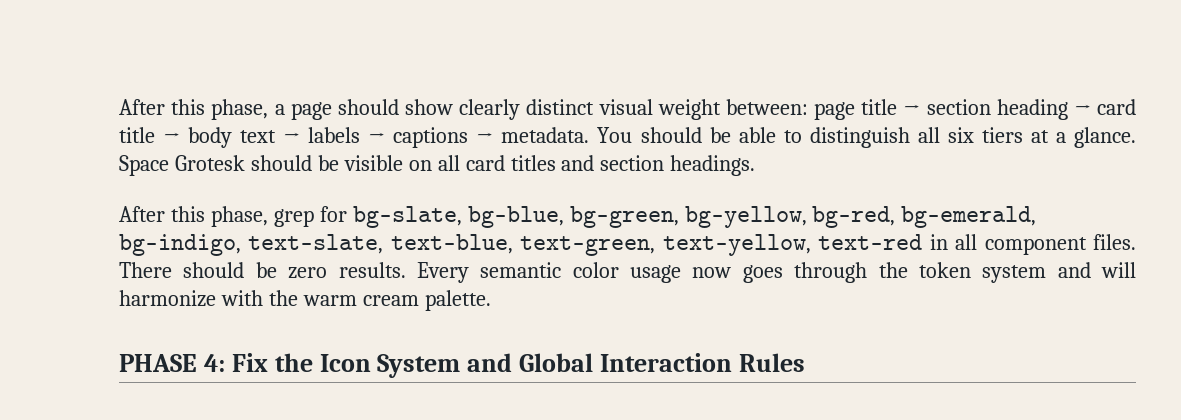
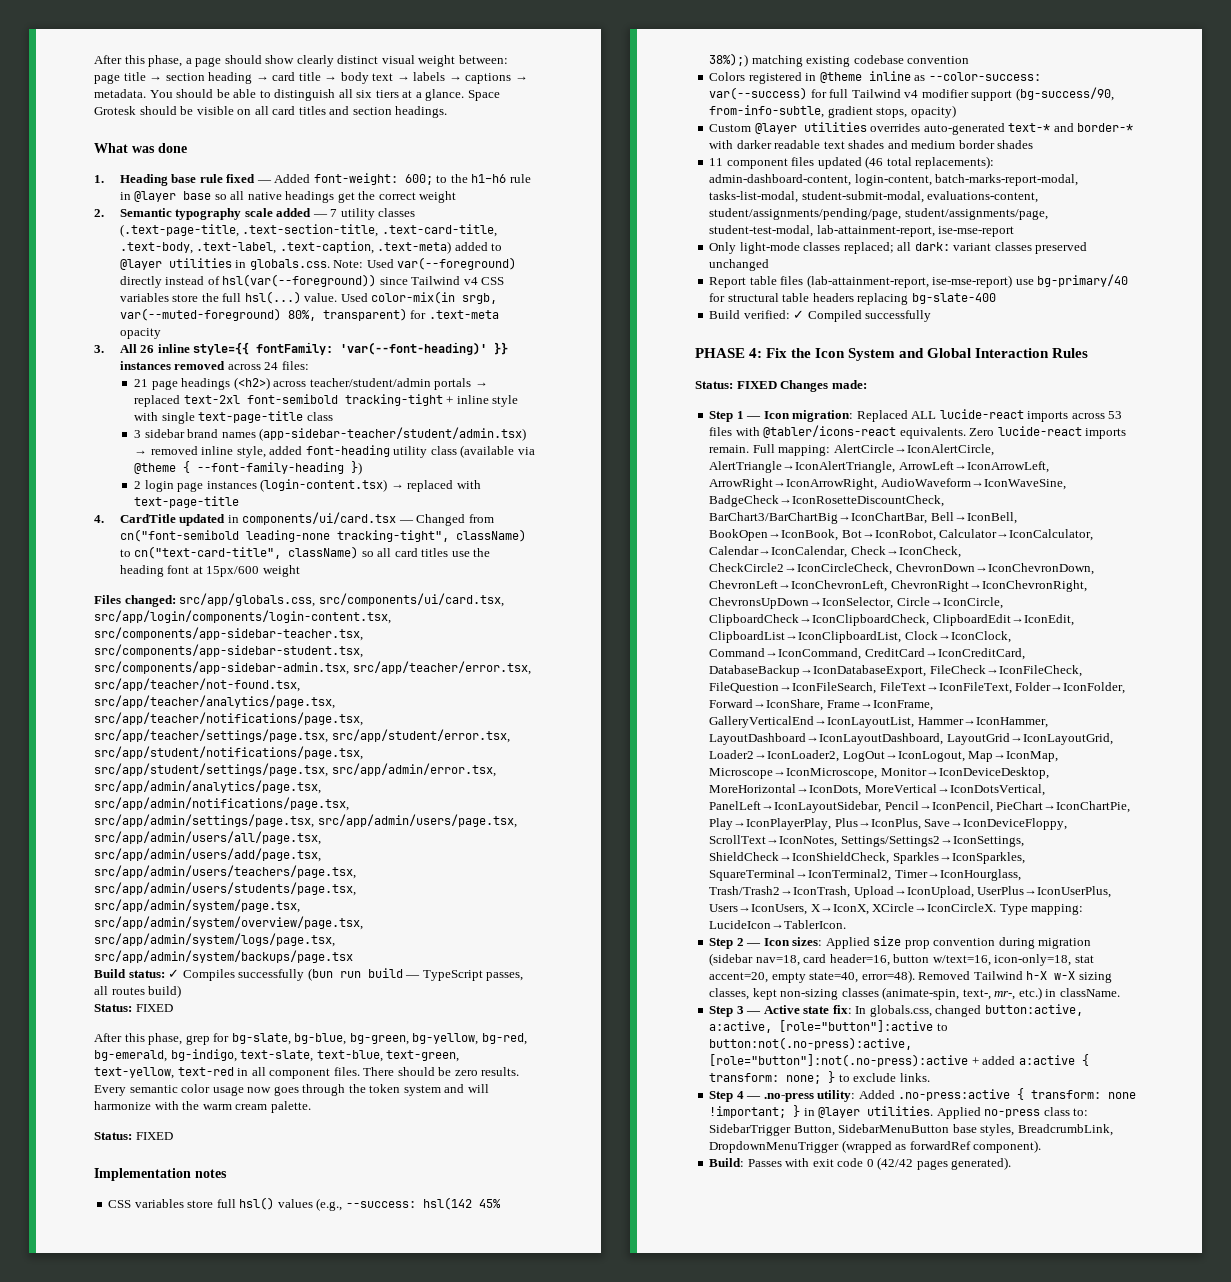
+ What was done
+ 1. Heading base rule fixed — Added font-weight: 600; to the h1–h6 rule in @layer base so all native headings get the correct weight
+ 2. Semantic typography scale added — 7 utility classes (.text-page-title, .text-section-title, .text-card-title, .text-body, .text-label, .text-caption, .text-meta) added to @layer utilities in globals.css. Note: Used var(--foreground) directly instead of hsl(var(--foreground)) since Tailwind v4 CSS variables store the full hsl(...) value. Used color-mix(in srgb, var(--muted-foreground) 80%, transparent) for .text-meta opacity
+ 3. All 26 inline style={{ fontFamily: 'var(--font-heading)' }} instances removed across 24 files:
+ 21 page headings (<h2>) across teacher/student/admin portals → replaced text-2xl font-semibold tracking-tight + inline style with single text-page-title class
+ 3 sidebar brand names (app-sidebar-teacher/student/admin.tsx) → removed inline style, added font-heading utility class (available via @theme { --font-family-heading })
+ 2 login page instances (login-content.tsx) → replaced with text-page-title
+ 4. CardTitle updated in components/ui/card.tsx — Changed from cn("font-semibold leading-none tracking-tight", className) to cn("text-card-title", className) so all card titles use the heading font at 15px/600 weight
+ Files changed: src/app/globals.css, src/components/ui/card.tsx, src/app/login/components/login-content.tsx, src/components/app-sidebar-teacher.tsx, src/components/app-sidebar-student.tsx, src/components/app-sidebar-admin.tsx, src/app/teacher/error.tsx, src/app/teacher/not-found.tsx, src/app/teacher/analytics/page.tsx, src/app/teacher/notifications/page.tsx, src/app/teacher/settings/page.tsx, src/app/student/error.tsx, src/app/student/notifications/page.tsx, src/app/student/settings/page.tsx, src/app/admin/error.tsx, src/app/admin/analytics/page.tsx, src/app/admin/notifications/page.tsx, src/app/admin/settings/page.tsx, src/app/admin/users/page.tsx, src/app/admin/users/all/page.tsx, src/app/admin/users/add/page.tsx, src/app/admin/users/teachers/page.tsx, src/app/admin/users/students/page.tsx, src/app/admin/system/page.tsx, src/app/admin/system/overview/page.tsx, src/app/admin/system/logs/page.tsx, src/app/admin/system/backups/page.tsx
+ Build status: ✓ Compiles successfully (bun run build — TypeScript passes, all routes build)
+ Status: FIXED
  Every semantic color usage now goes through the token system and will harmonize with the warm cream palette.
+ Status: FIXED
+ Implementation notes
+ CSS variables store full hsl() values (e.g., --success: hsl(142 45% 38%);) matching existing codebase convention
+ Colors registered in @theme inline as --color-success: var(--success) for full Tailwind v4 modifier support (bg-success/90, from-info-subtle, gradient stops, opacity)
+ Custom @layer utilities overrides auto-generated text-* and border-* with darker readable text shades and medium border shades
+ 11 component files updated (46 total replacements): admin-dashboard-content, login-content, batch-marks-report-modal, tasks-list-modal, student-submit-modal, evaluations-content, student/assignments/pending/page, student/assignments/page, student-test-modal, lab-attainment-report, ise-mse-report
+ Only light-mode classes replaced; all dark: variant classes preserved unchanged
+ Report table files (lab-attainment-report, ise-mse-report) use bg-primary/40 for structural table headers replacing bg-slate-400
+ Build verified: ✓ Compiled successfully
+ Status: FIXED Changes made:
+ Step 1 — Icon migration: Replaced ALL lucide-react imports across 53 files with @tabler/icons-react equivalents. Zero lucide-react imports remain. Full mapping: AlertCircle→IconAlertCircle, AlertTriangle→IconAlertTriangle, ArrowLeft→IconArrowLeft, ArrowRight→IconArrowRight, AudioWaveform→IconWaveSine, BadgeCheck→IconRosetteDiscountCheck, BarChart3/BarChartBig→IconChartBar, Bell→IconBell, BookOpen→IconBook, Bot→IconRobot, Calculator→IconCalculator, Calendar→IconCalendar, Check→IconCheck, CheckCircle2→IconCircleCheck, ChevronDown→IconChevronDown, ChevronLeft→IconChevronLeft, ChevronRight→IconChevronRight, ChevronsUpDown→IconSelector, Circle→IconCircle, ClipboardCheck→IconClipboardCheck, ClipboardEdit→IconEdit, ClipboardList→IconClipboardList, Clock→IconClock, Command→IconCommand, CreditCard→IconCreditCard, DatabaseBackup→IconDatabaseExport, FileCheck→IconFileCheck, FileQuestion→IconFileSearch, FileText→IconFileText, Folder→IconFolder, Forward→IconShare, Frame→IconFrame, GalleryVerticalEnd→IconLayoutList, Hammer→IconHammer, LayoutDashboard→IconLayoutDashboard, LayoutGrid→IconLayoutGrid, Loader2→IconLoader2, LogOut→IconLogout, Map→IconMap, Microscope→IconMicroscope, Monitor→IconDeviceDesktop, MoreHorizontal→IconDots, MoreVertical→IconDotsVertical, PanelLeft→IconLayoutSidebar, Pencil→IconPencil, PieChart→IconChartPie, Play→IconPlayerPlay, Plus→IconPlus, Save→IconDeviceFloppy, ScrollText→IconNotes, Settings/Settings2→IconSettings, ShieldCheck→IconShieldCheck, Sparkles→IconSparkles, SquareTerminal→IconTerminal2, Timer→IconHourglass, Trash/Trash2→IconTrash, Upload→IconUpload, UserPlus→IconUserPlus, Users→IconUsers, X→IconX, XCircle→IconCircleX. Type mapping: LucideIcon→TablerIcon.
+ Step 2 — Icon sizes: Applied size prop convention during migration (sidebar nav=18, card header=16, button w/text=16, icon-only=18, stat accent=20, empty state=40, error=48). Removed Tailwind h-X w-X sizing classes, kept non-sizing classes (animate-spin, text-, mr-, etc.) in className.
+ Step 3 — Active state fix: In globals.css, changed button:active, a:active, [role="button"]:active to button:not(.no-press):active, [role="button"]:not(.no-press):active + added a:active { transform: none; } to exclude links.
+ Step 4 — .no-press utility: Added .no-press:active { transform: none !important; } in @layer utilities. Applied no-press class to: SidebarTrigger Button, SidebarMenuButton base styles, BreadcrumbLink, DropdownMenuTrigger (wrapped as forwardRef component).
+ Build: Passes with exit code 0 (42/42 pages generated).

